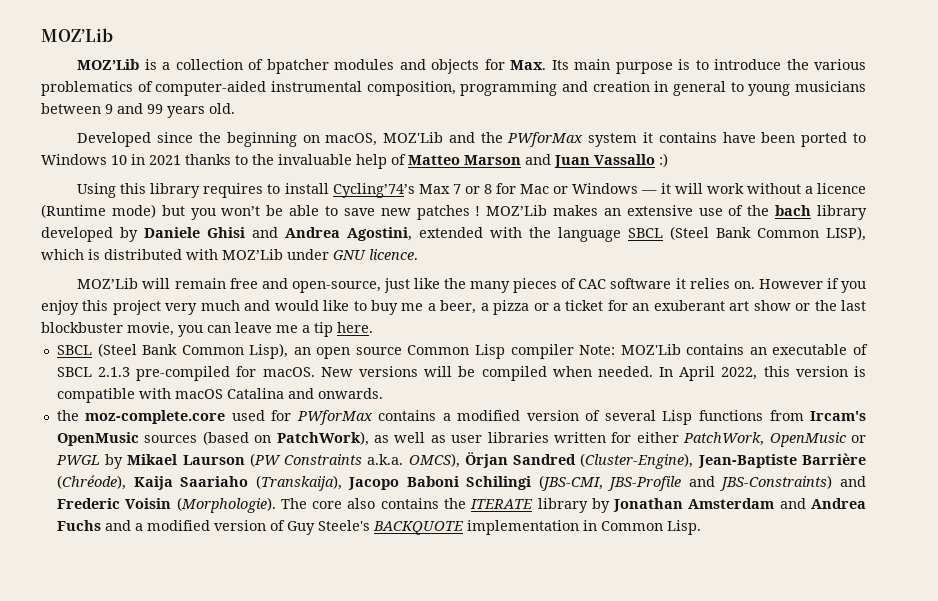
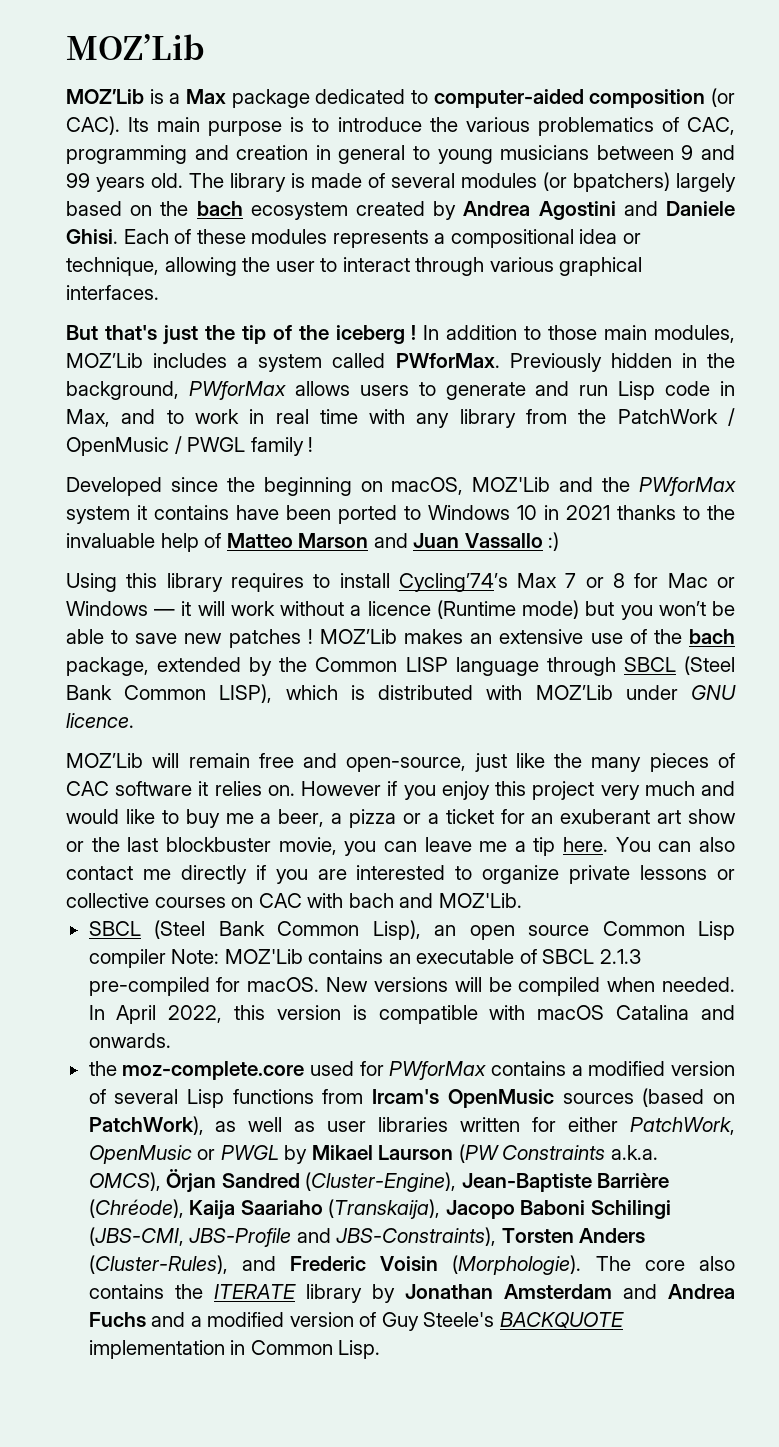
- MOZ’Lib is a collection of bpatcher modules and objects for Max. Its main purpose is to introduce the various problematics of computer-aided instrumental composition, programming and creation in general to young musicians between 9 and 99 years old.
+ MOZ’Lib is a Max package dedicated to computer-aided composition (or CAC). Its main purpose is to introduce the various problematics of CAC, programming and creation in general to young musicians between 9 and 99 years old. The library is made of several modules (or bpatchers) largely based on the bach ecosystem created by Andrea Agostini and Daniele Ghisi. Each of these modules represents a compositional idea or technique, allowing the user to interact through various graphical interfaces.
+ But that's just the tip of the iceberg ! In addition to those main modules, MOZ’Lib includes a system called PWforMax. Previously hidden in the background, PWforMax allows users to generate and run Lisp code in Max, and to work in real time with any library from the PatchWork / OpenMusic / PWGL family !
- MOZ’Lib makes an extensive use of the bach library developed by Daniele Ghisi and Andrea Agostini, extended with the language SBCL (Steel Bank Common LISP), which is distributed with MOZ’Lib under GNU licence.
+ MOZ’Lib makes an extensive use of the bach package, extended by the Common LISP language through SBCL (Steel Bank Common LISP), which is distributed with MOZ’Lib under GNU licence.
+ You can also contact me directly if you are interested to organize private lessons or collective courses on CAC with bach and MOZ'Lib.
- the moz-complete.core used for PWforMax contains a modified version of several Lisp functions from Ircam's OpenMusic sources (based on PatchWork), as well as user libraries written for either PatchWork, OpenMusic or PWGL by Mikael Laurson (PW Constraints a.k.a. OMCS), Örjan Sandred (Cluster-Engine), Jean-Baptiste Barrière (Chréode), Kaija Saariaho (Transkaija), Jacopo Baboni Schilingi (JBS-CMI, JBS-Profile and JBS-Constraints) and Frederic Voisin (Morphologie).
+ the moz-complete.core used for PWforMax contains a modified version of several Lisp functions from Ircam's OpenMusic sources (based on PatchWork), as well as user libraries written for either PatchWork, OpenMusic or PWGL by Mikael Laurson (PW Constraints a.k.a. OMCS), Örjan Sandred (Cluster-Engine), Jean-Baptiste Barrière (Chréode), Kaija Saariaho (Transkaija), Jacopo Baboni Schilingi (JBS-CMI, JBS-Profile and JBS-Constraints), Torsten Anders (Cluster-Rules), and Frederic Voisin (Morphologie).

